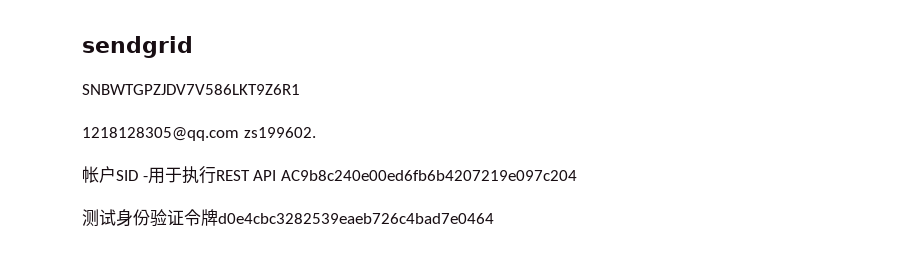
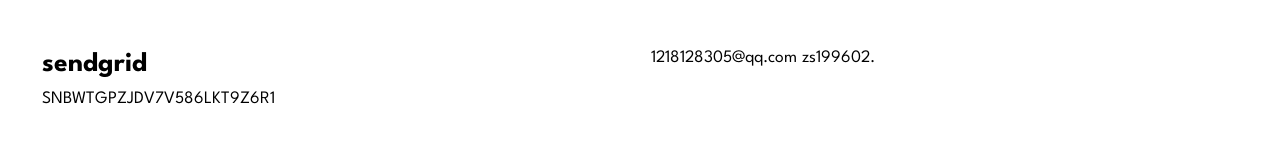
- 帐户SID -用于执行REST API AC9b8c240e00ed6fb6b4207219e097c204
- 测试身份验证令牌d0e4cbc3282539eaeb726c4bad7e0464

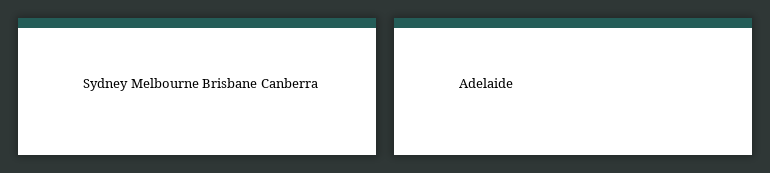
- sendgrid
- SNBWTGPZJDV7V586LKT9Z6R1
- 1218128305@qq.com zs199602.
+ Sydney Melbourne Brisbane Canberra Adelaide

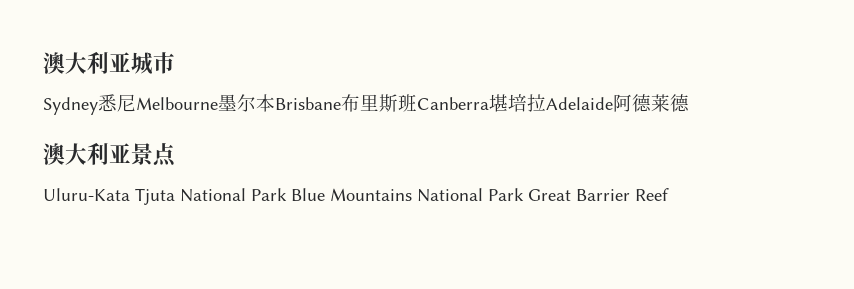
- Sydney Melbourne Brisbane Canberra Adelaide
+ 澳大利亚城市
+ Sydney悉尼Melbourne墨尔本Brisbane布里斯班Canberra堪培拉Adelaide阿德莱德
+ 澳大利亚景点
+ Uluru-Kata Tjuta National Park Blue Mountains National Park Great Barrier Reef

